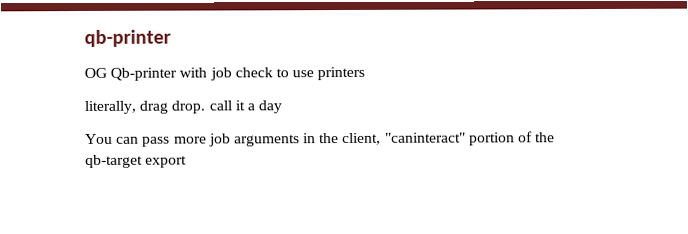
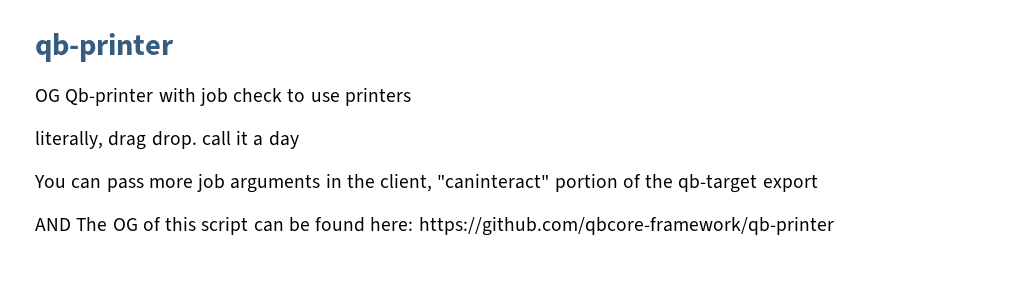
+ AND The OG of this script can be found here: https://github.com/qbcore-framework/qb-printer

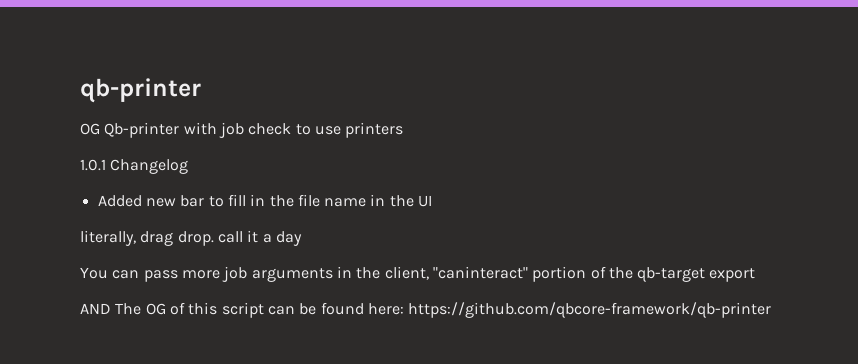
+ 1.0.1 Changelog
+ Added new bar to fill in the file name in the UI

